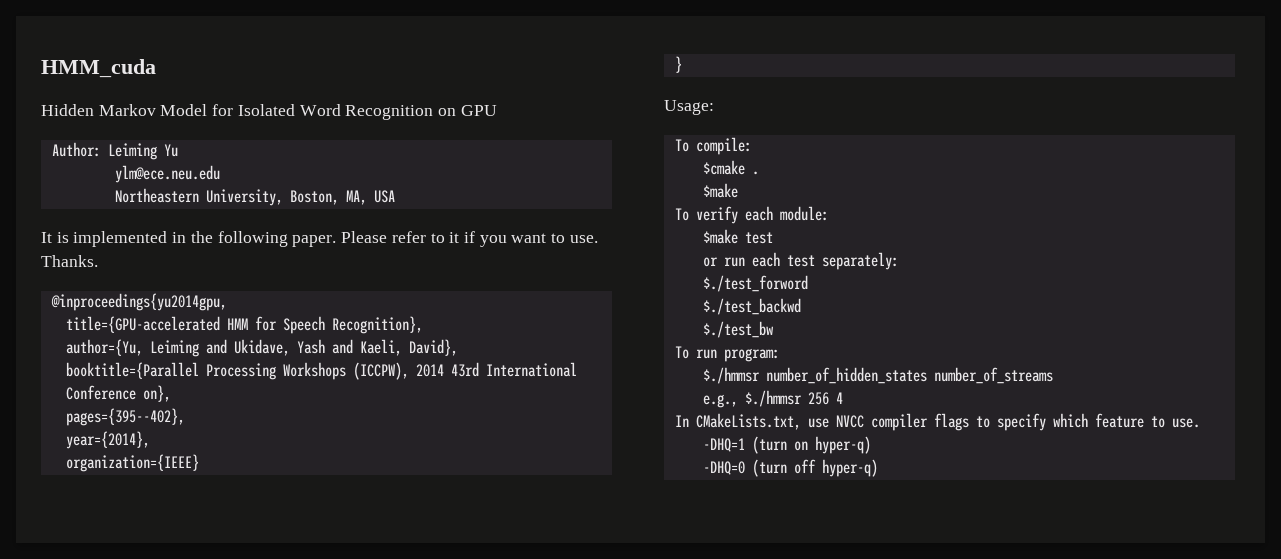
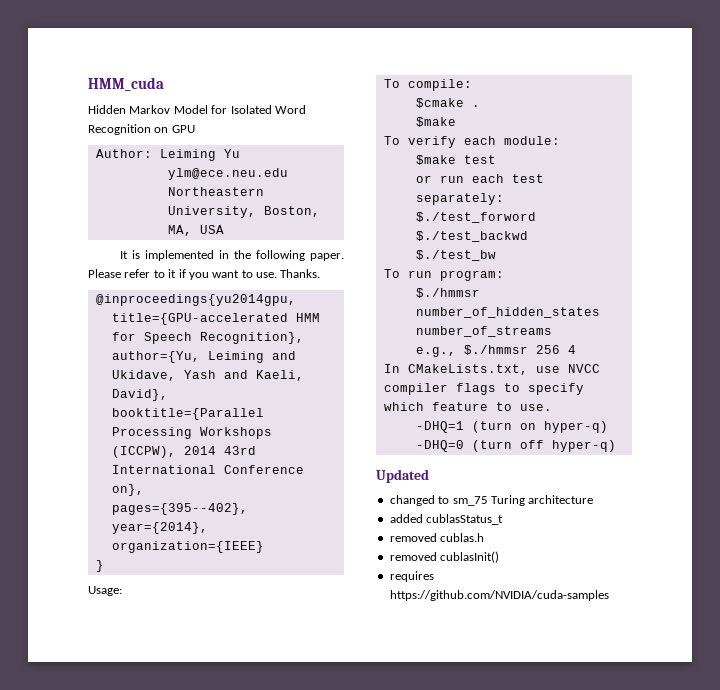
+ Updated
+ changed to sm_75 Turing architecture
+ added cublasStatus_t
+ removed cublas.h
+ removed cublasInit()
+ requires https://github.com/NVIDIA/cuda-samples

